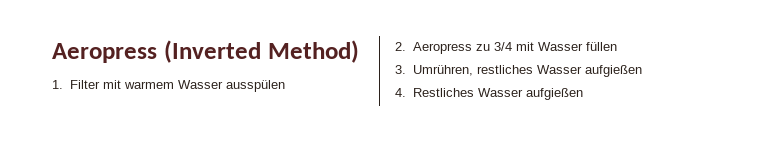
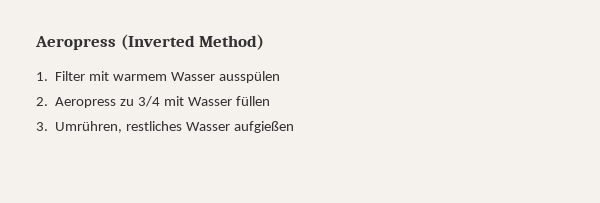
- 4. Restliches Wasser aufgießen

